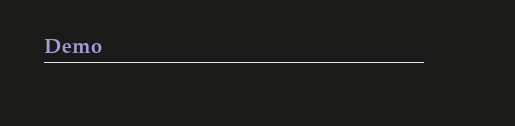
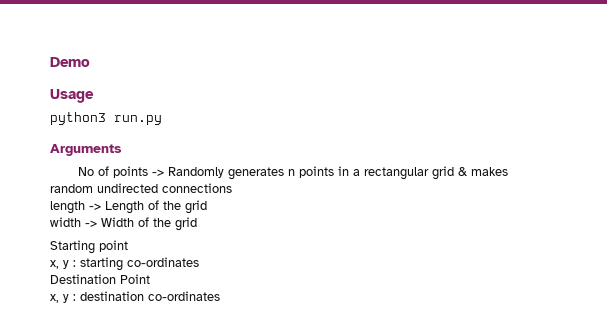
+ Usage
+ python3 run.py
+ Arguments
+ No of points -> Randomly generates n points in a rectangular grid & makes random undirected connections
+ length -> Length of the grid
+ width -> Width of the grid
+ Starting point
+ x, y : starting co-ordinates
+ Destination Point
+ x, y : destination co-ordinates

